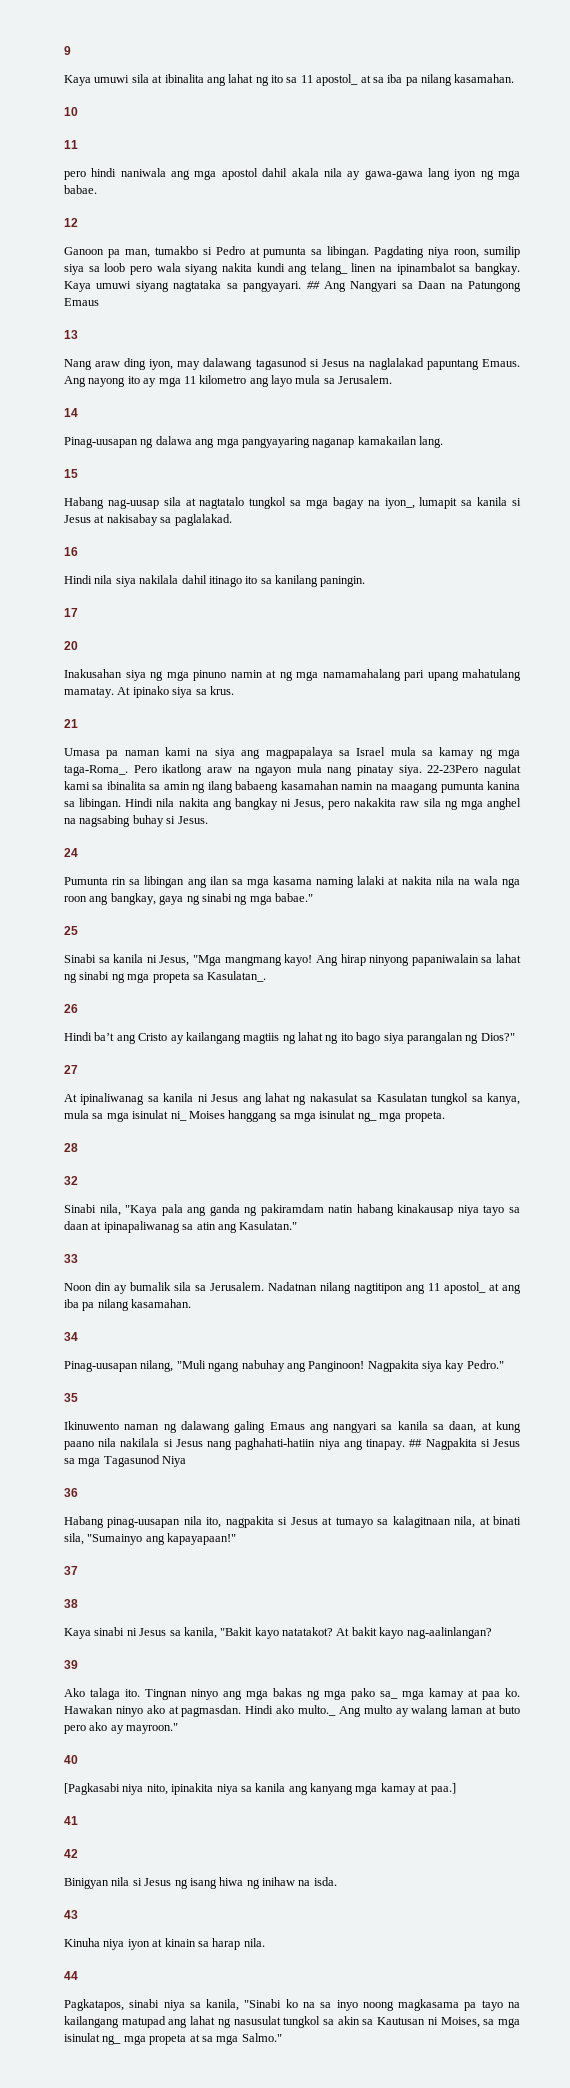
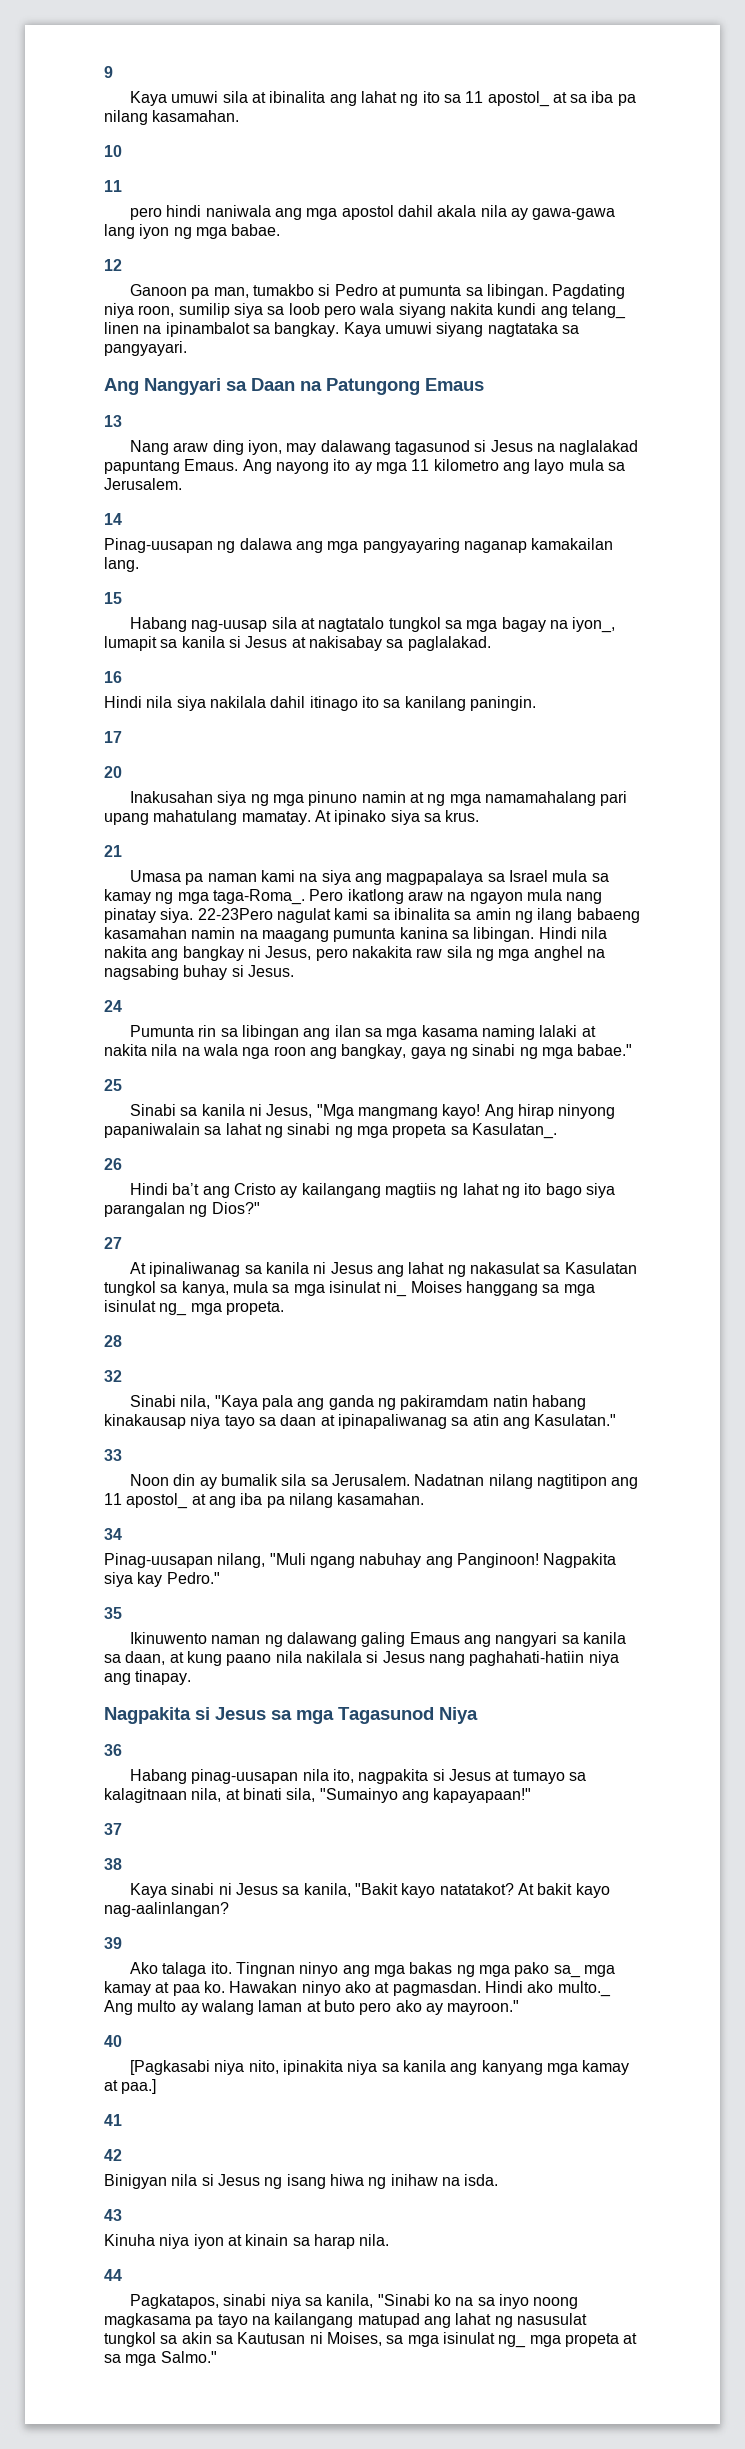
- Kaya umuwi siyang nagtataka sa pangyayari. ## Ang Nangyari sa Daan na Patungong Emaus
+ Kaya umuwi siyang nagtataka sa pangyayari.
+ Ang Nangyari sa Daan na Patungong Emaus
- Ikinuwento naman ng dalawang galing Emaus ang nangyari sa kanila sa daan, at kung paano nila nakilala si Jesus nang paghahati-hatiin niya ang tinapay. ## Nagpakita si Jesus sa mga Tagasunod Niya
+ Ikinuwento naman ng dalawang galing Emaus ang nangyari sa kanila sa daan, at kung paano nila nakilala si Jesus nang paghahati-hatiin niya ang tinapay.
+ Nagpakita si Jesus sa mga Tagasunod Niya

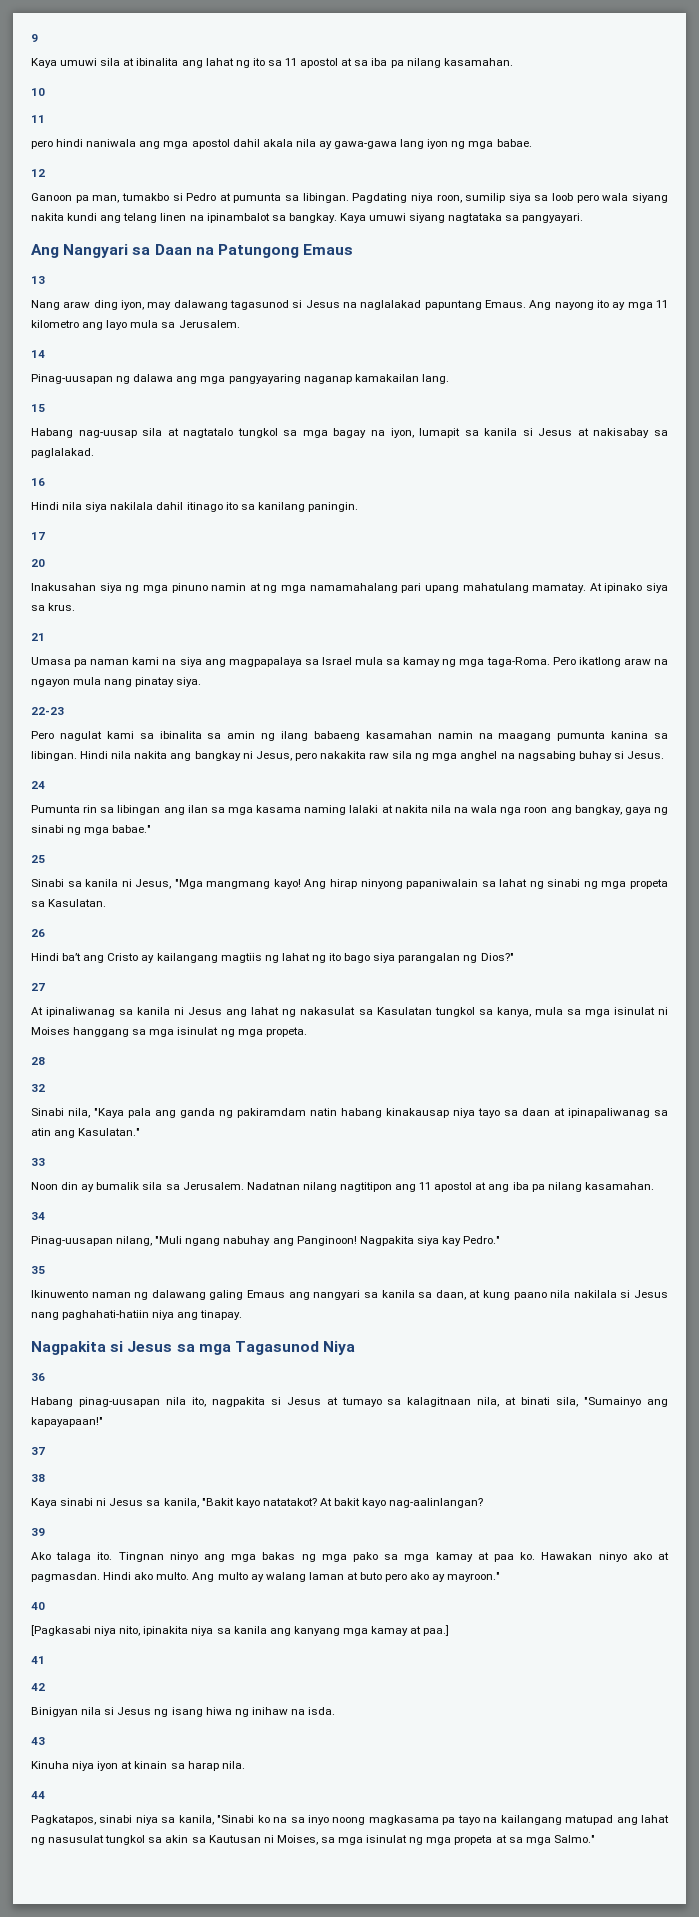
- Kaya umuwi sila at ibinalita ang lahat ng ito sa 11 apostol_ at sa iba pa nilang kasamahan.
+ Kaya umuwi sila at ibinalita ang lahat ng ito sa 11 apostol at sa iba pa nilang kasamahan.
- Pagdating niya roon, sumilip siya sa loob pero wala siyang nakita kundi ang telang_ linen na ipinambalot sa bangkay.
+ Pagdating niya roon, sumilip siya sa loob pero wala siyang nakita kundi ang telang linen na ipinambalot sa bangkay.
- Habang nag-uusap sila at nagtatalo tungkol sa mga bagay na iyon_, lumapit sa kanila si Jesus at nakisabay sa paglalakad.
+ Habang nag-uusap sila at nagtatalo tungkol sa mga bagay na iyon, lumapit sa kanila si Jesus at nakisabay sa paglalakad.
- Umasa pa naman kami na siya ang magpapalaya sa Israel mula sa kamay ng mga taga-Roma_.
+ Umasa pa naman kami na siya ang magpapalaya sa Israel mula sa kamay ng mga taga-Roma.
- Pero ikatlong araw na ngayon mula nang pinatay siya. 22-23Pero nagulat kami sa ibinalita sa amin ng ilang babaeng kasamahan namin na maagang pumunta kanina sa libingan.
+ Pero ikatlong araw na ngayon mula nang pinatay siya.
+ 22-23
+ Pero nagulat kami sa ibinalita sa amin ng ilang babaeng kasamahan namin na maagang pumunta kanina sa libingan.
- Ang hirap ninyong papaniwalain sa lahat ng sinabi ng mga propeta sa Kasulatan_.
+ Ang hirap ninyong papaniwalain sa lahat ng sinabi ng mga propeta sa Kasulatan.
- At ipinaliwanag sa kanila ni Jesus ang lahat ng nakasulat sa Kasulatan tungkol sa kanya, mula sa mga isinulat ni_ Moises hanggang sa mga isinulat ng_ mga propeta.
+ At ipinaliwanag sa kanila ni Jesus ang lahat ng nakasulat sa Kasulatan tungkol sa kanya, mula sa mga isinulat ni Moises hanggang sa mga isinulat ng mga propeta.
- Nadatnan nilang nagtitipon ang 11 apostol_ at ang iba pa nilang kasamahan.
+ Nadatnan nilang nagtitipon ang 11 apostol at ang iba pa nilang kasamahan.
- Tingnan ninyo ang mga bakas ng mga pako sa_ mga kamay at paa ko.
+ Tingnan ninyo ang mga bakas ng mga pako sa mga kamay at paa ko.
- Hindi ako multo._ Ang multo ay walang laman at buto pero ako ay mayroon."
+ Hindi ako multo. Ang multo ay walang laman at buto pero ako ay mayroon."
- Pagkatapos, sinabi niya sa kanila, "Sinabi ko na sa inyo noong magkasama pa tayo na kailangang matupad ang lahat ng nasusulat tungkol sa akin sa Kautusan ni Moises, sa mga isinulat ng_ mga propeta at sa mga Salmo."
+ Pagkatapos, sinabi niya sa kanila, "Sinabi ko na sa inyo noong magkasama pa tayo na kailangang matupad ang lahat ng nasusulat tungkol sa akin sa Kautusan ni Moises, sa mga isinulat ng mga propeta at sa mga Salmo."

